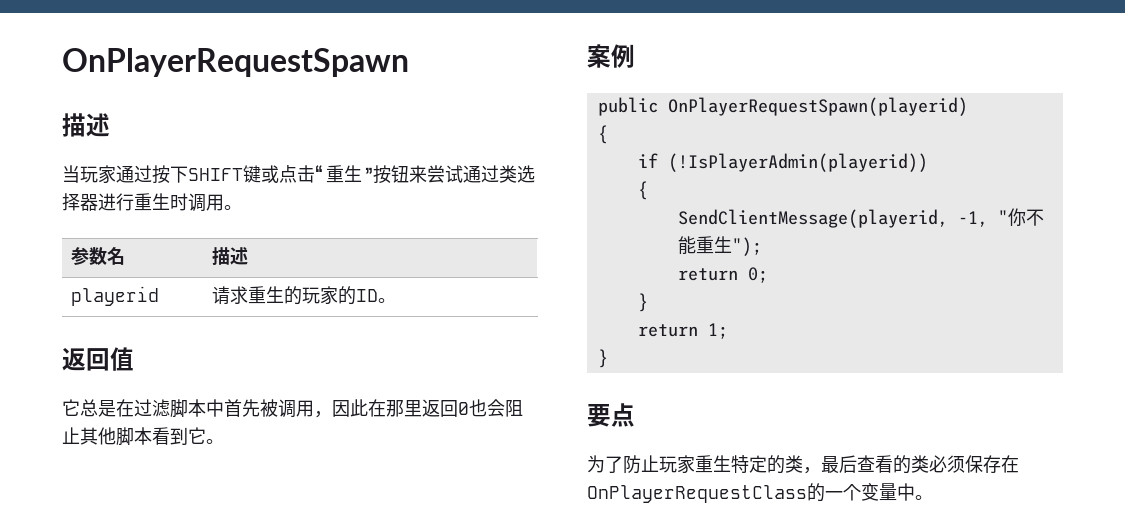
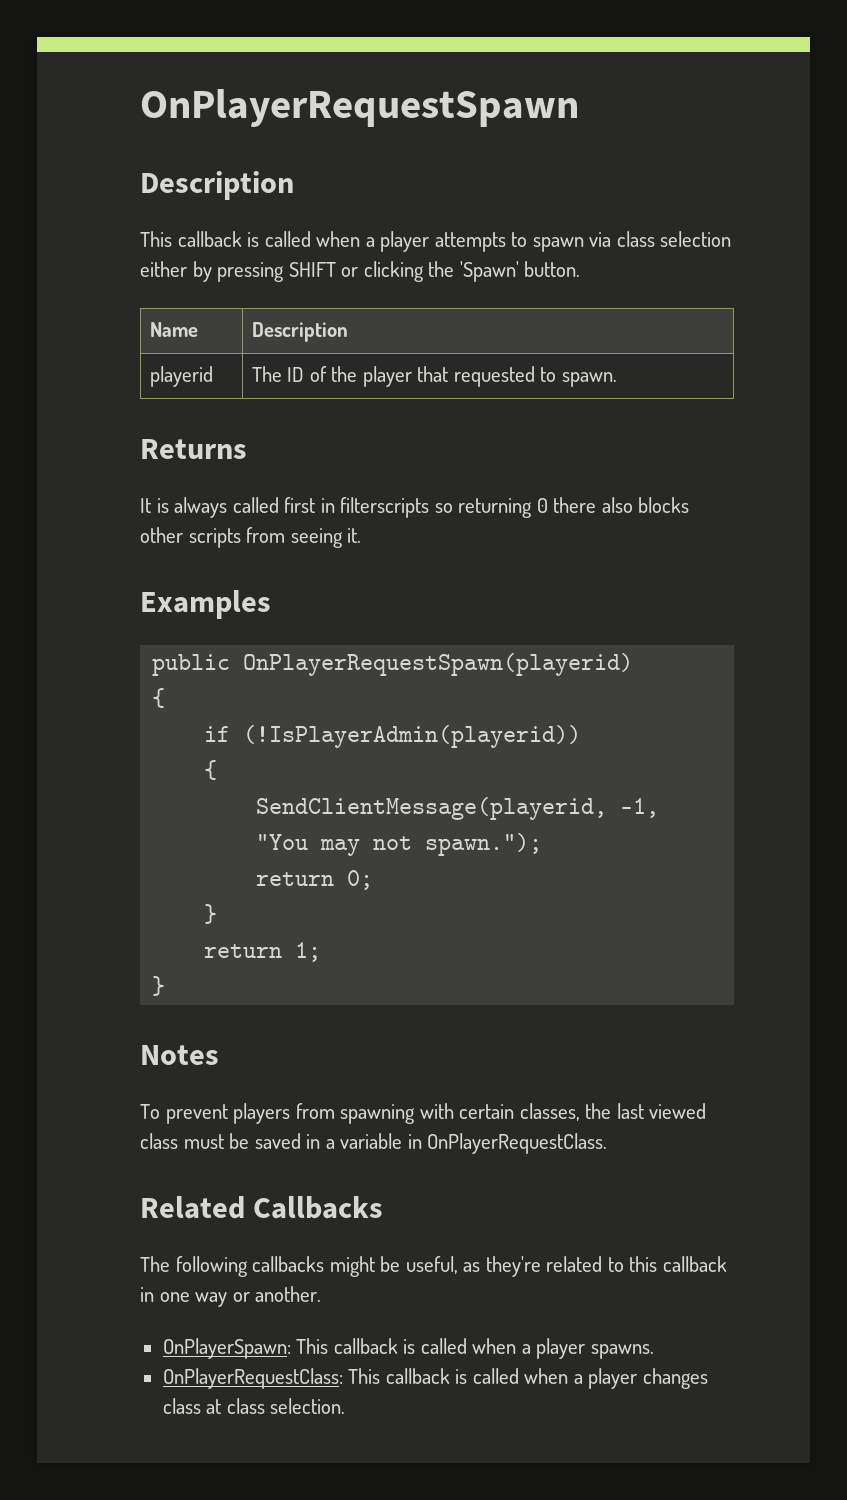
  OnPlayerRequestSpawn
- 描述
- 当玩家通过按下SHIFT键或点击“重生”按钮来尝试通过类选择器进行重生时调用。
- 参数名 | 描述
- playerid | 请求重生的玩家的ID。
- 返回值
- 它总是在过滤脚本中首先被调用，因此在那里返回0也会阻止其他脚本看到它。
- 案例
+ Description
+ This callback is called when a player attempts to spawn via class selection either by pressing SHIFT or clicking the 'Spawn' button.
+ Name | Description
+ playerid | The ID of the player that requested to spawn.
+ Returns
+ It is always called first in filterscripts so returning 0 there also blocks other scripts from seeing it.
+ Examples
- SendClientMessage(playerid, -1, "你不能重生");
+ SendClientMessage(playerid, -1, "You may not spawn.");
- 要点
- 为了防止玩家重生特定的类，最后查看的类必须保存在OnPlayerRequestClass的一个变量中。
+ Notes
+ To prevent players from spawning with certain classes, the last viewed class must be saved in a variable in OnPlayerRequestClass.
+ Related Callbacks
+ The following callbacks might be useful, as they're related to this callback in one way or another.
+ OnPlayerSpawn: This callback is called when a player spawns.
+ OnPlayerRequestClass: This callback is called when a player changes class at class selection.

